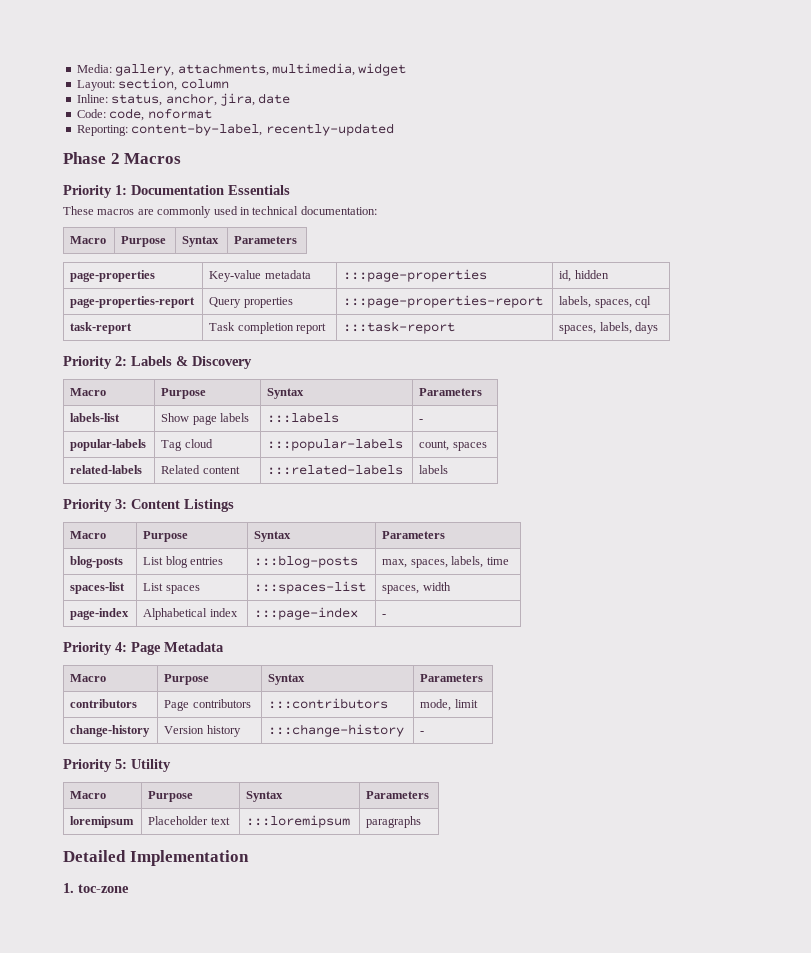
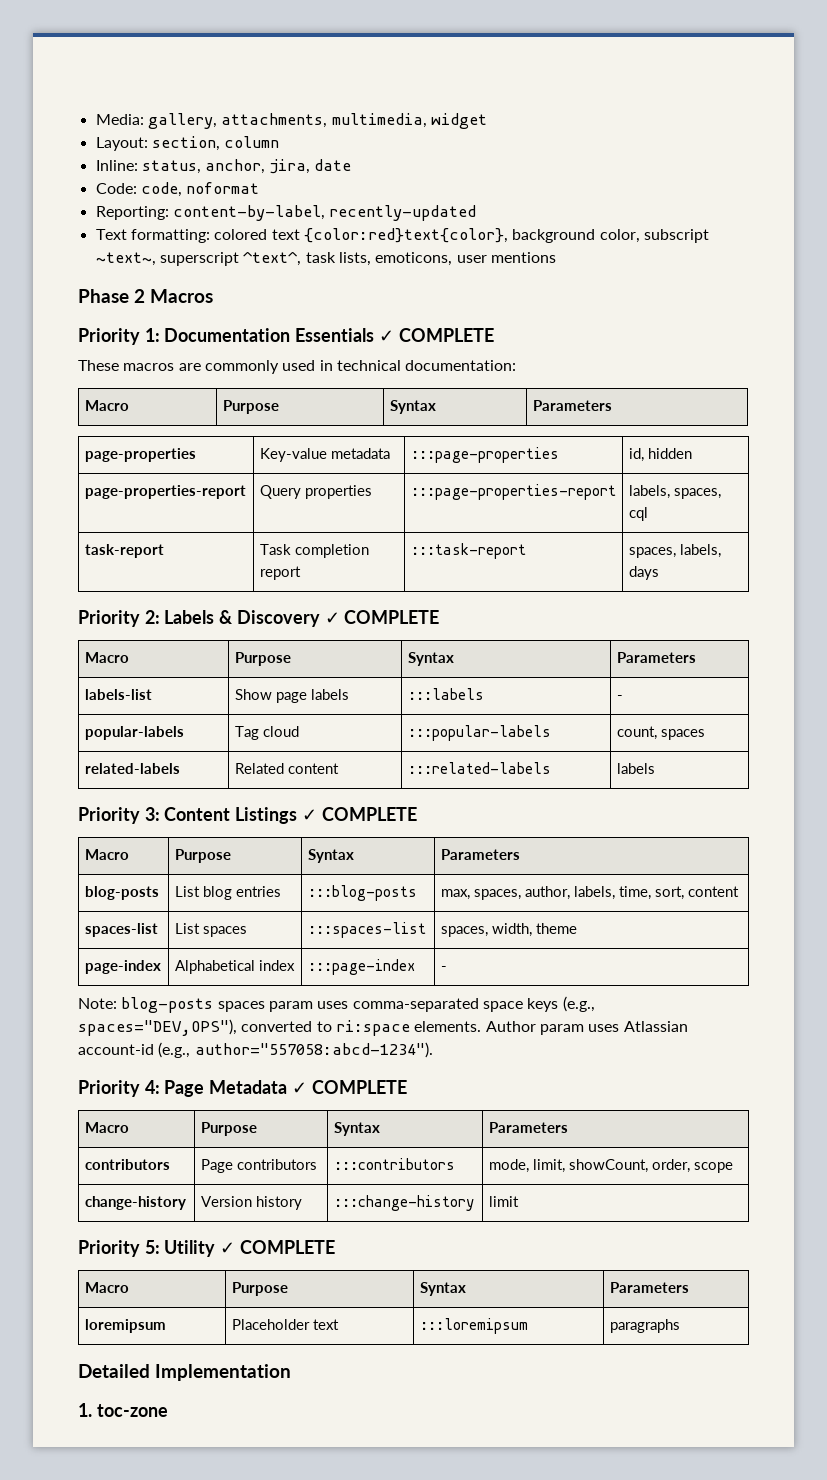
+ Text formatting: colored text {color:red}text{color}, background color, subscript ~text~, superscript ^text^, task lists, emoticons, user mentions
- Priority 1: Documentation Essentials
+ Priority 1: Documentation Essentials ✓ COMPLETE
- Priority 2: Labels & Discovery
+ Priority 2: Labels & Discovery ✓ COMPLETE
- Priority 3: Content Listings
+ Priority 3: Content Listings ✓ COMPLETE
- blog-posts | List blog entries | :::blog-posts | max, spaces, labels, time
+ blog-posts | List blog entries | :::blog-posts | max, spaces, author, labels, time, sort, content
- spaces-list | List spaces | :::spaces-list | spaces, width
+ spaces-list | List spaces | :::spaces-list | spaces, width, theme
+ Note: blog-posts spaces param uses comma-separated space keys (e.g., spaces="DEV,OPS"), converted to ri:space elements. Author param uses Atlassian account-id (e.g., author="557058:abcd-1234").
- Priority 4: Page Metadata
+ Priority 4: Page Metadata ✓ COMPLETE
- contributors | Page contributors | :::contributors | mode, limit
+ contributors | Page contributors | :::contributors | mode, limit, showCount, order, scope
- change-history | Version history | :::change-history | -
+ change-history | Version history | :::change-history | limit
- Priority 5: Utility
+ Priority 5: Utility ✓ COMPLETE

